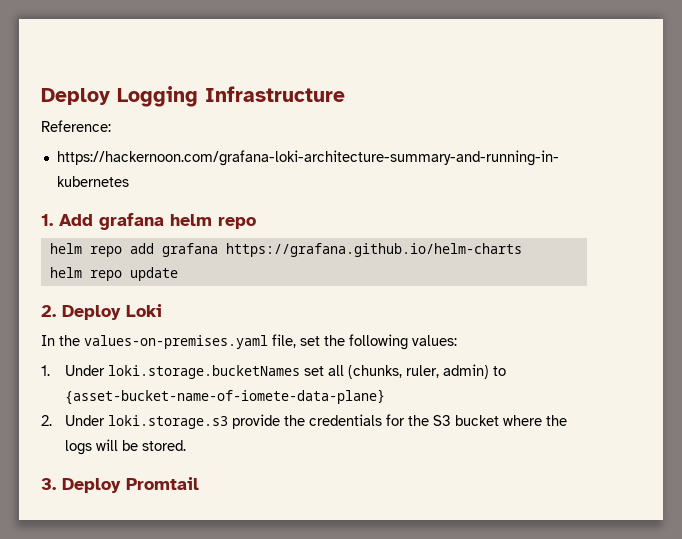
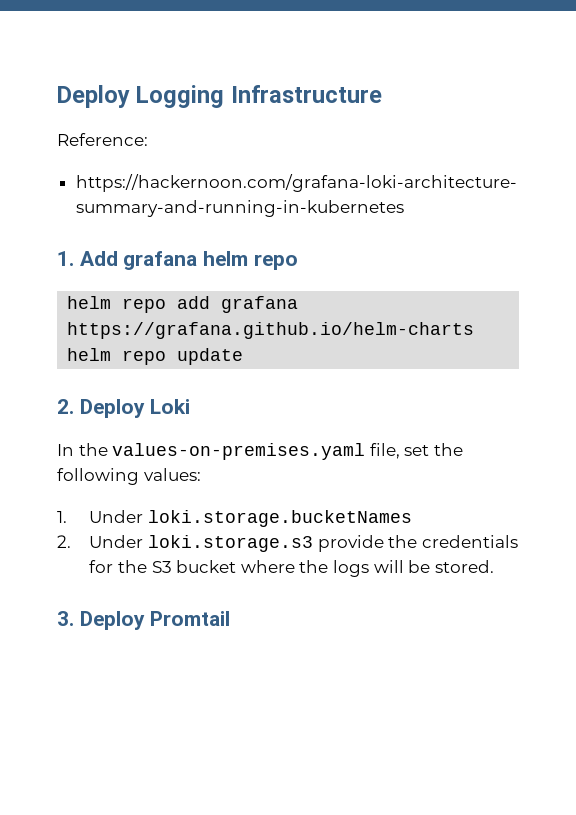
- 1. Under loki.storage.bucketNames set all (chunks, ruler, admin) to {asset-bucket-name-of-iomete-data-plane}
+ 1. Under loki.storage.bucketNames

